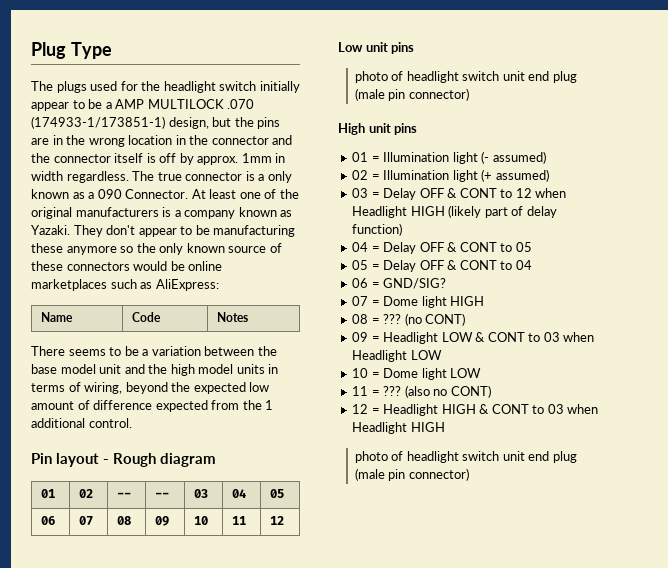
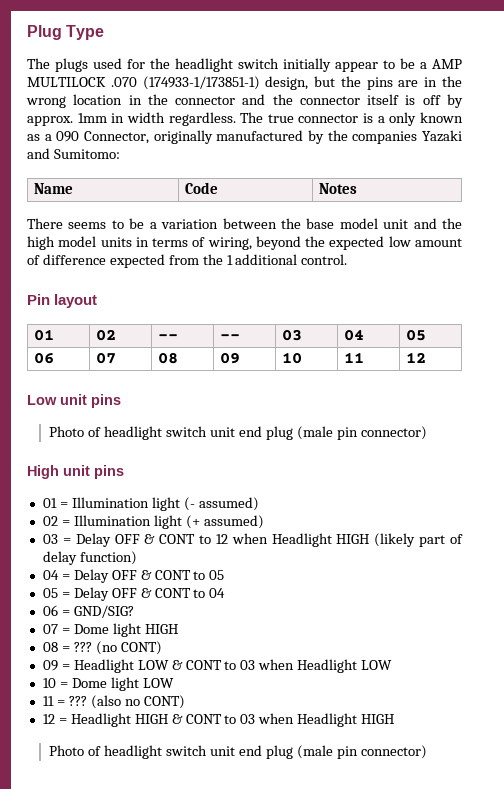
- The true connector is a only known as a 090 Connector. At least one of the original manufacturers is a company known as Yazaki. They don't appear to be manufacturing these anymore so the only known source of these connectors would be online marketplaces such as AliExpress:
+ The true connector is a only known as a 090 Connector, originally manufactured by the companies Yazaki and Sumitomo:
- Pin layout - Rough diagram
+ Pin layout
  Low unit pins
- photo of headlight switch unit end plug (male pin connector)
+ Photo of headlight switch unit end plug (male pin connector)
  12 = Headlight HIGH & CONT to 03 when Headlight HIGH
- photo of headlight switch unit end plug (male pin connector)
+ Photo of headlight switch unit end plug (male pin connector)

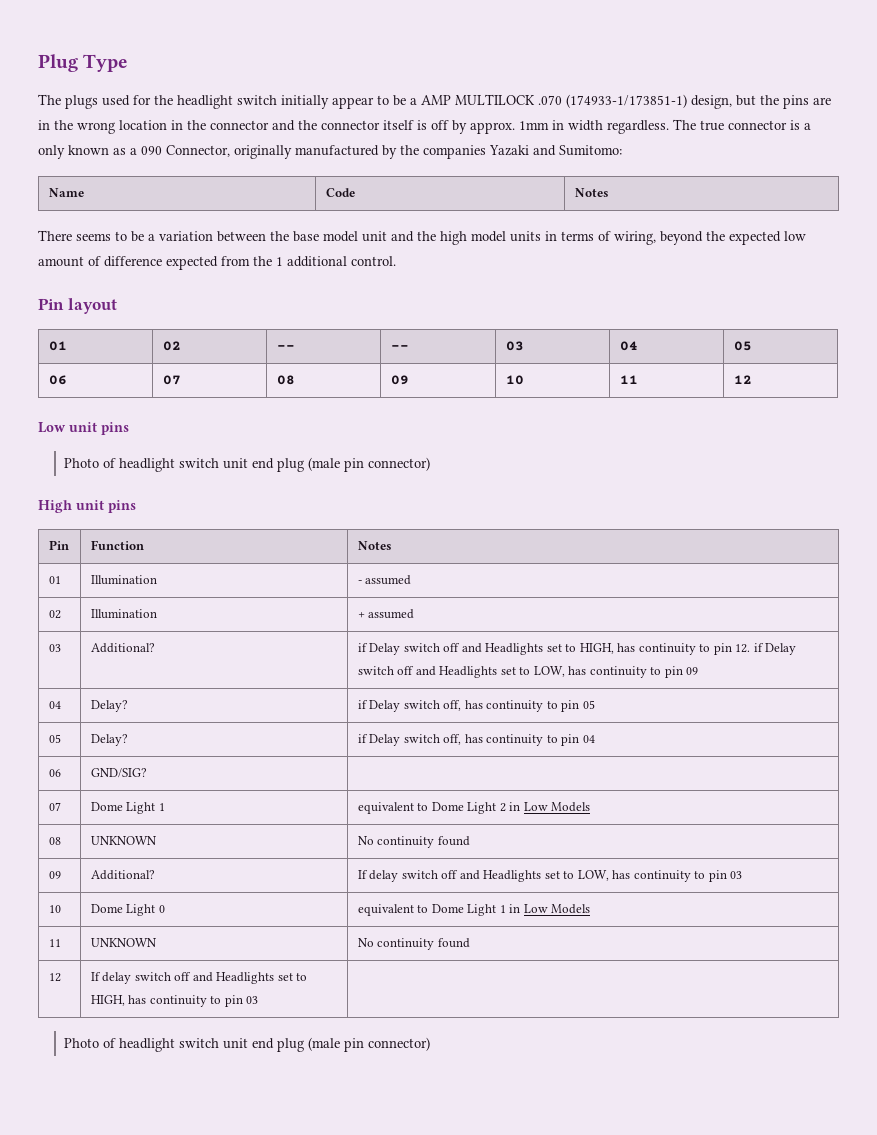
- 01 = Illumination light (- assumed)
- 02 = Illumination light (+ assumed)
- 03 = Delay OFF & CONT to 12 when Headlight HIGH (likely part of delay function)
- 04 = Delay OFF & CONT to 05
- 05 = Delay OFF & CONT to 04
- 06 = GND/SIG?
- 07 = Dome light HIGH
- 08 = ??? (no CONT)
- 09 = Headlight LOW & CONT to 03 when Headlight LOW
- 10 = Dome light LOW
- 11 = ??? (also no CONT)
- 12 = Headlight HIGH & CONT to 03 when Headlight HIGH
+ Pin | Function | Notes
+ 01 | Illumination | - assumed
+ 02 | Illumination | + assumed
+ 03 | Additional? | if Delay switch off and Headlights set to HIGH, has continuity to pin 12. if Delay switch off and Headlights set to LOW, has continuity to pin 09
+ 04 | Delay? | if Delay switch off, has continuity to pin 05
+ 05 | Delay? | if Delay switch off, has continuity to pin 04
+ 06 | GND/SIG? |
+ 07 | Dome Light 1 | equivalent to Dome Light 2 in Low Models
+ 08 | UNKNOWN | No continuity found
+ 09 | Additional? | If delay switch off and Headlights set to LOW, has continuity to pin 03
+ 10 | Dome Light 0 | equivalent to Dome Light 1 in Low Models
+ 11 | UNKNOWN | No continuity found
+ 12 | If delay switch off and Headlights set to HIGH, has continuity to pin 03 |

